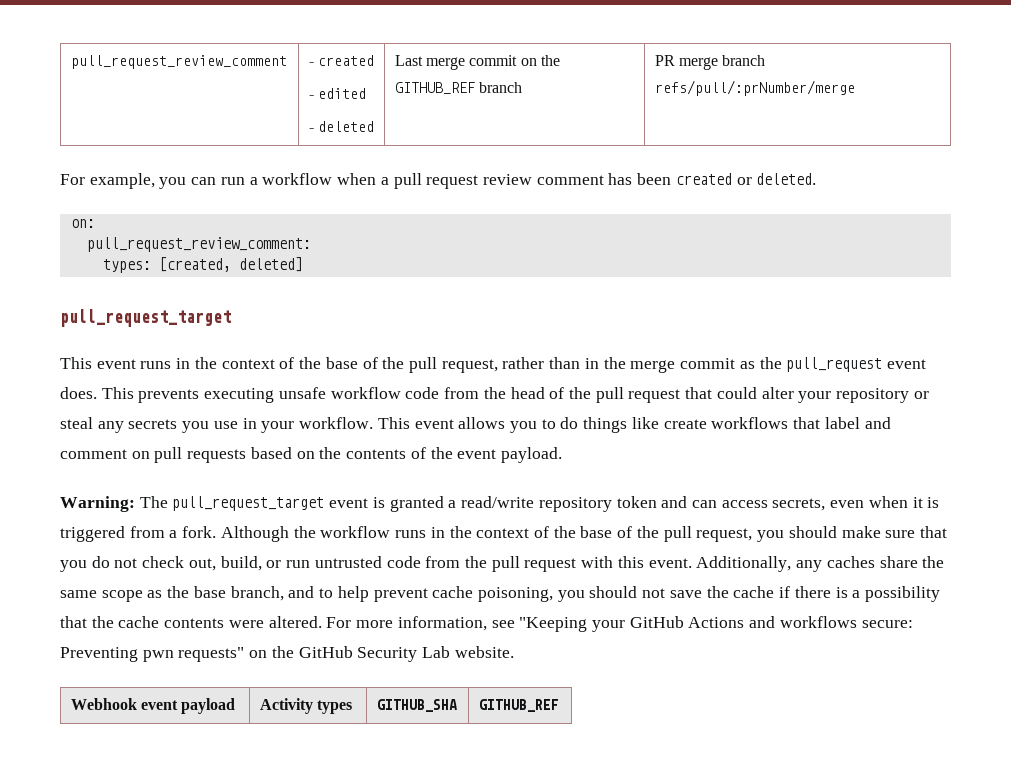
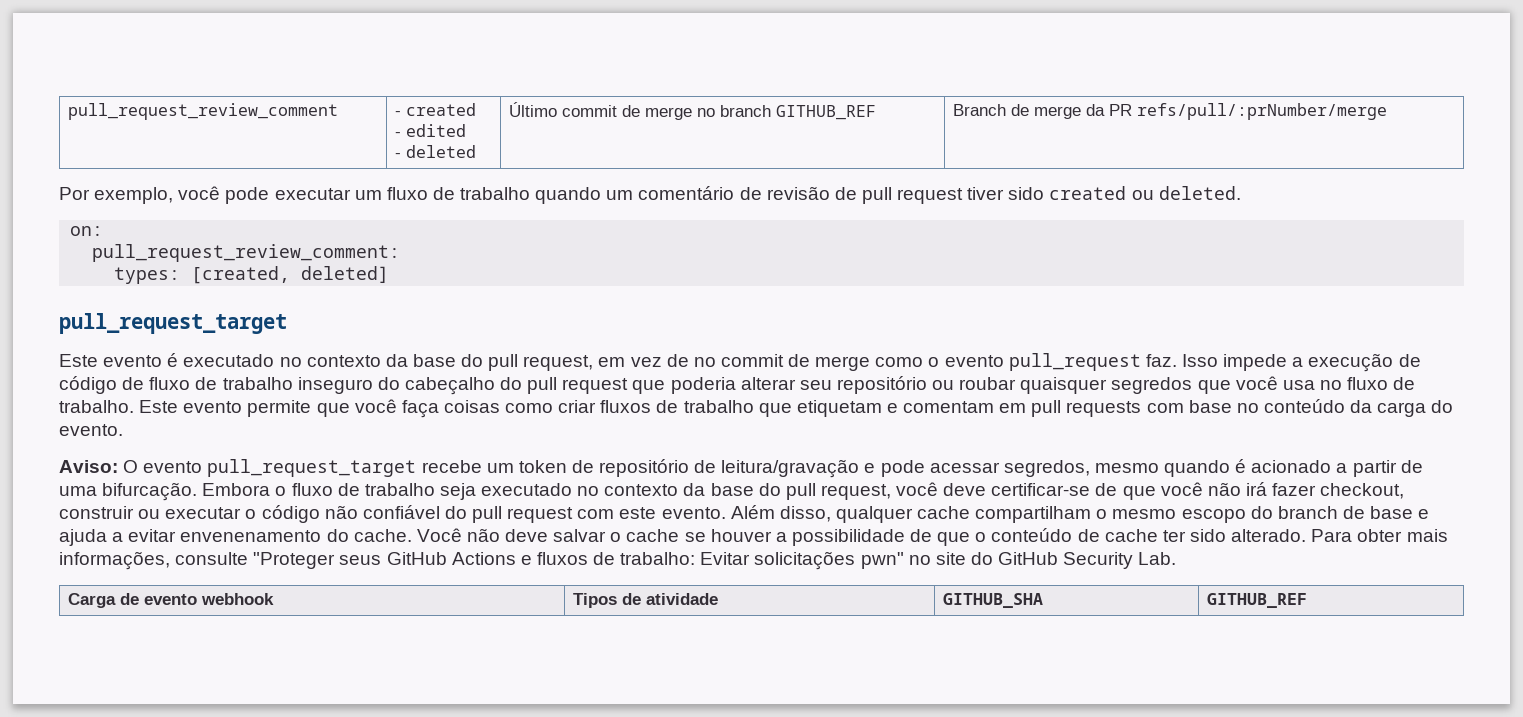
  pull_request_review_comment | - created
  - edited
- - deleted | Last merge commit on the GITHUB_REF branch | PR merge branch refs/pull/:prNumber/merge
- For example, you can run a workflow when a pull request review comment has been created or deleted.
+ - deleted | Último commit de merge no branch GITHUB_REF | Branch de merge da PR refs/pull/:prNumber/merge
+ Por exemplo, você pode executar um fluxo de trabalho quando um comentário de revisão de pull request tiver sido created ou deleted.
- This event runs in the context of the base of the pull request, rather than in the merge commit as the pull_request event does. This prevents executing unsafe workflow code from the head of the pull request that could alter your repository or steal any secrets you use in your workflow. This event allows you to do things like create workflows that label and comment on pull requests based on the contents of the event payload.
- Warning: The pull_request_target event is granted a read/write repository token and can access secrets, even when it is triggered from a fork. Although the workflow runs in the context of the base of the pull request, you should make sure that you do not check out, build, or run untrusted code from the pull request with this event. Additionally, any caches share the same scope as the base branch, and to help prevent cache poisoning, you should not save the cache if there is a possibility that the cache contents were altered. For more information, see "Keeping your GitHub Actions and workflows secure: Preventing pwn requests" on the GitHub Security Lab website.
- Webhook event payload | Activity types | GITHUB_SHA | GITHUB_REF
+ Este evento é executado no contexto da base do pull request, em vez de no commit de merge como o evento pull_request faz. Isso impede a execução de código de fluxo de trabalho inseguro do cabeçalho do pull request que poderia alterar seu repositório ou roubar quaisquer segredos que você usa no fluxo de trabalho. Este evento permite que você faça coisas como criar fluxos de trabalho que etiquetam e comentam em pull requests com base no conteúdo da carga do evento.
+ Aviso: O evento pull_request_target recebe um token de repositório de leitura/gravação e pode acessar segredos, mesmo quando é acionado a partir de uma bifurcação. Embora o fluxo de trabalho seja executado no contexto da base do pull request, você deve certificar-se de que você não irá fazer checkout, construir ou executar o código não confiável do pull request com este evento. Além disso, qualquer cache compartilham o mesmo escopo do branch de base e ajuda a evitar envenenamento do cache. Você não deve salvar o cache se houver a possibilidade de que o conteúdo de cache ter sido alterado. Para obter mais informações, consulte "Proteger seus GitHub Actions e fluxos de trabalho: Evitar solicitações pwn" no site do GitHub Security Lab.
+ Carga de evento webhook | Tipos de atividade | GITHUB_SHA | GITHUB_REF

